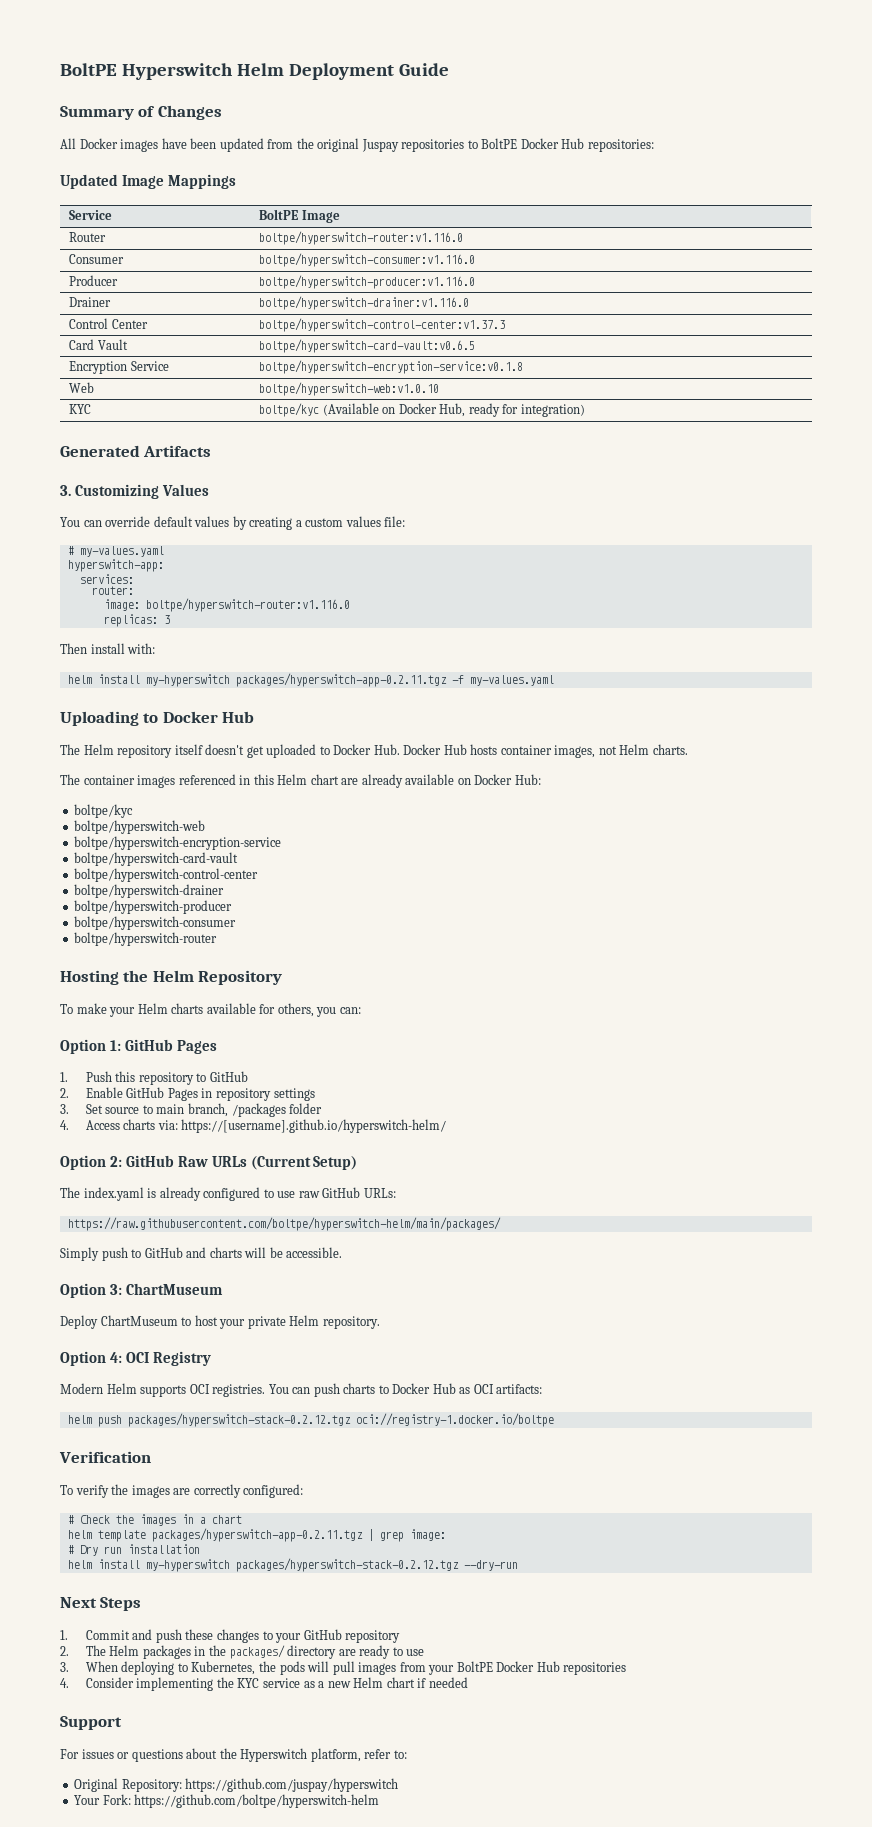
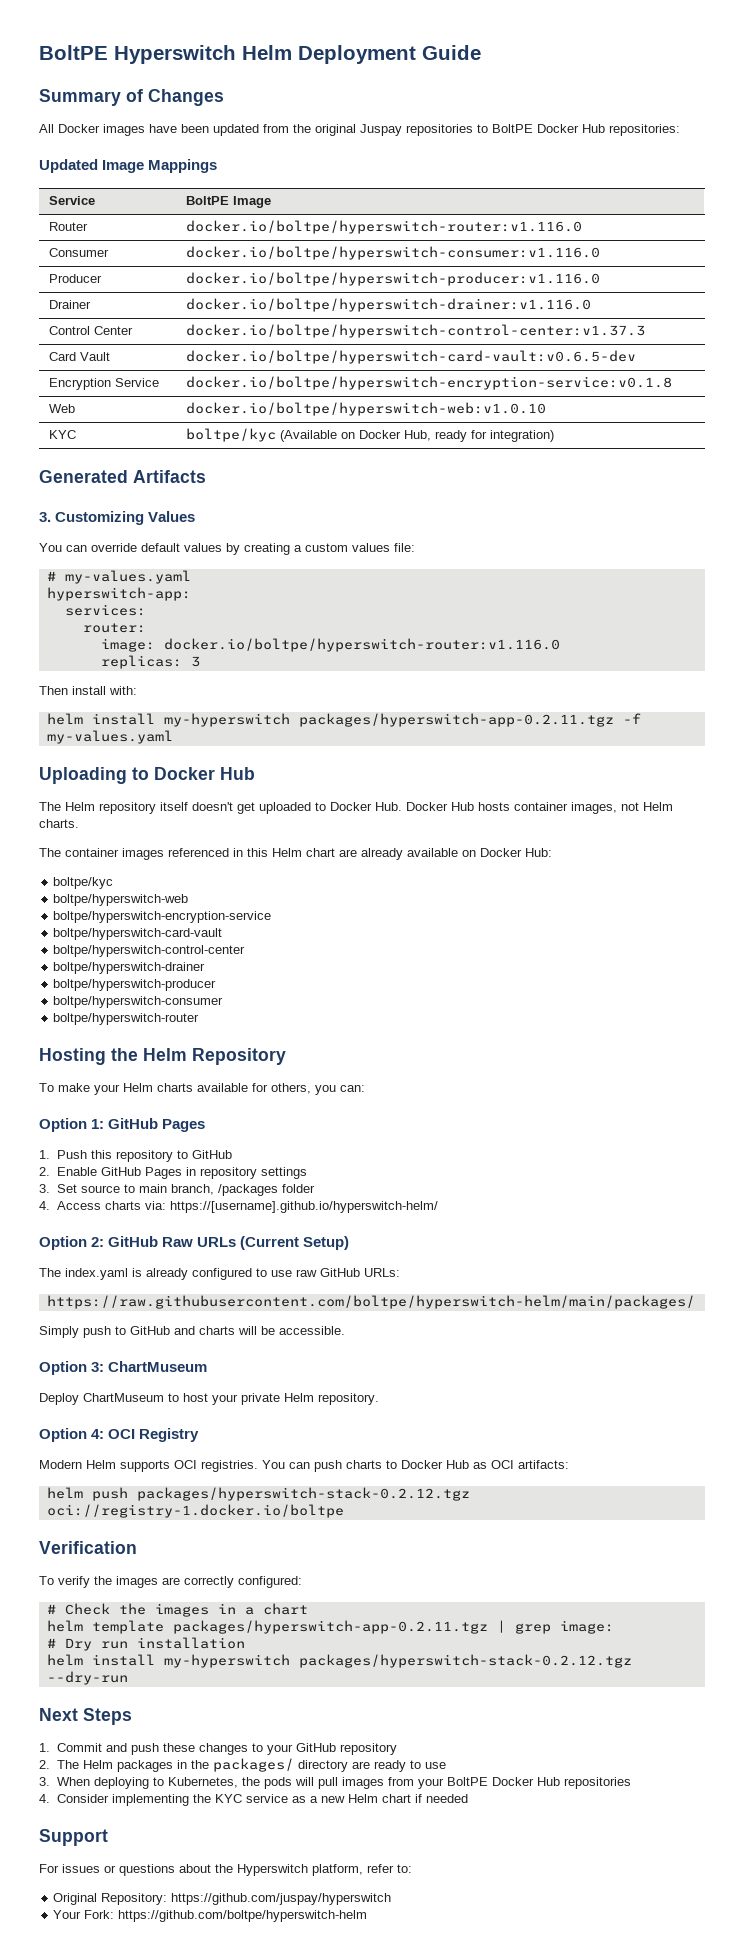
- Router | boltpe/hyperswitch-router:v1.116.0
+ Router | docker.io/boltpe/hyperswitch-router:v1.116.0
- Consumer | boltpe/hyperswitch-consumer:v1.116.0
+ Consumer | docker.io/boltpe/hyperswitch-consumer:v1.116.0
- Producer | boltpe/hyperswitch-producer:v1.116.0
+ Producer | docker.io/boltpe/hyperswitch-producer:v1.116.0
- Drainer | boltpe/hyperswitch-drainer:v1.116.0
+ Drainer | docker.io/boltpe/hyperswitch-drainer:v1.116.0
- Control Center | boltpe/hyperswitch-control-center:v1.37.3
+ Control Center | docker.io/boltpe/hyperswitch-control-center:v1.37.3
- Card Vault | boltpe/hyperswitch-card-vault:v0.6.5
+ Card Vault | docker.io/boltpe/hyperswitch-card-vault:v0.6.5-dev
- Encryption Service | boltpe/hyperswitch-encryption-service:v0.1.8
+ Encryption Service | docker.io/boltpe/hyperswitch-encryption-service:v0.1.8
- Web | boltpe/hyperswitch-web:v1.0.10
+ Web | docker.io/boltpe/hyperswitch-web:v1.0.10
- image: boltpe/hyperswitch-router:v1.116.0
+ image: docker.io/boltpe/hyperswitch-router:v1.116.0

